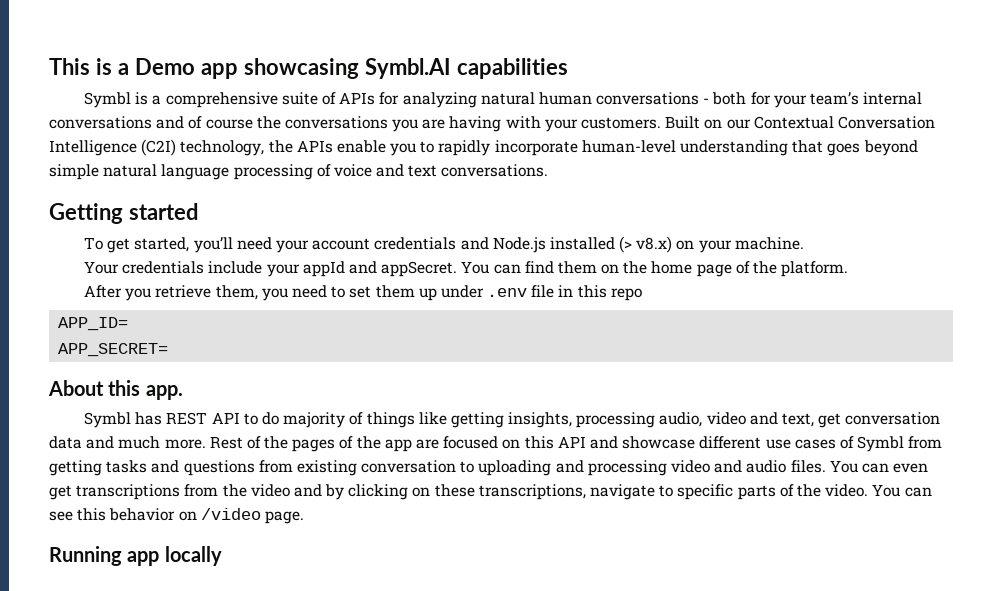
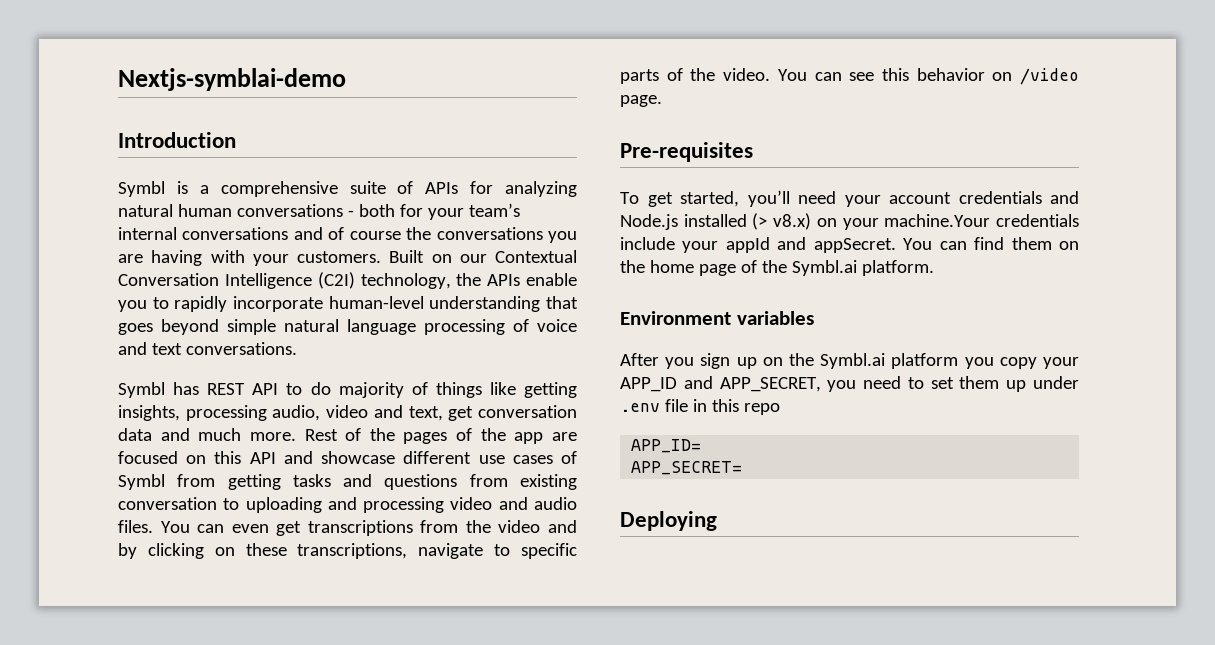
- This is a Demo app showcasing Symbl.AI capabilities
+ Nextjs-symblai-demo
+ Introduction
- Getting started
- To get started, you’ll need your account credentials and Node.js installed (> v8.x) on your machine.
- Your credentials include your appId and appSecret. You can find them on the home page of the platform.
- After you retrieve them, you need to set them up under .env file in this repo
- APP_ID=
- APP_SECRET=
- About this app.
- Running app locally
+ Pre-requisites
+ To get started, you’ll need your account credentials and Node.js installed (> v8.x) on your machine.Your credentials include your appId and appSecret. You can find them on the home page of the Symbl.ai platform.
+ Environment variables
+ After you sign up on the Symbl.ai platform you copy your APP_ID and APP_SECRET, you need to set them up under .env file in this repo
+ APP_ID=
+ APP_SECRET=
+ Deploying

